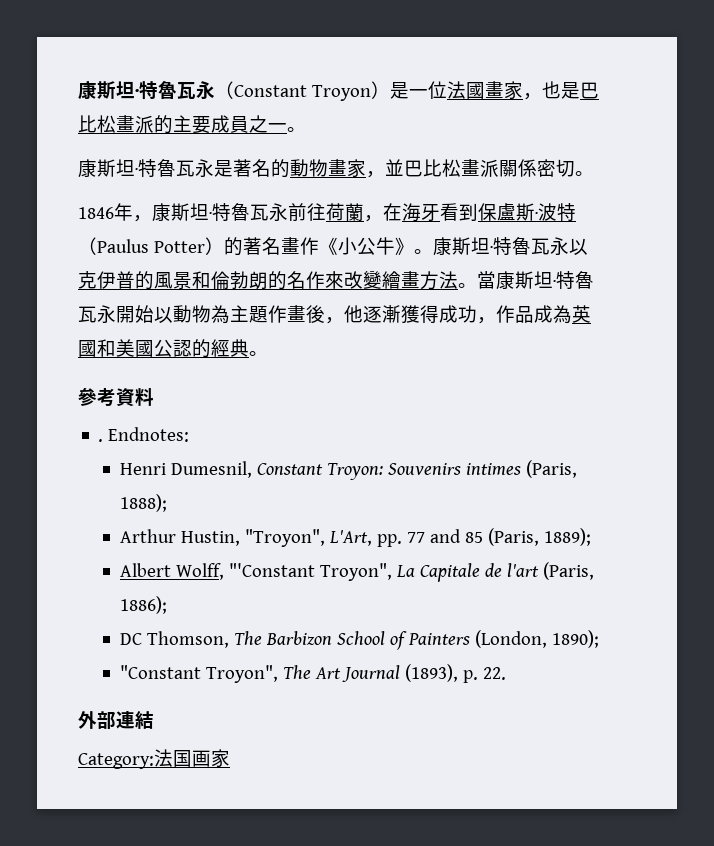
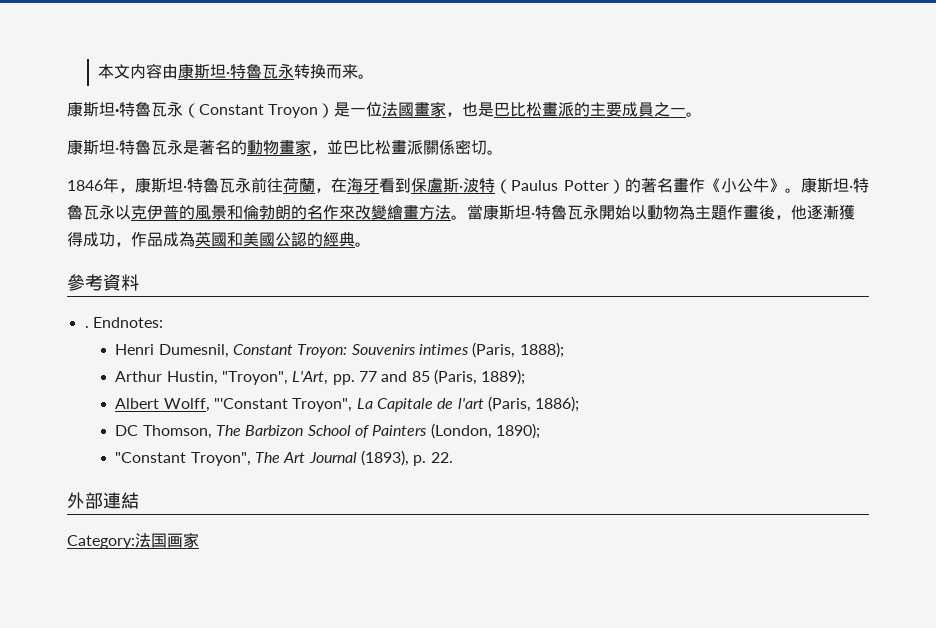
+ 本文内容由康斯坦·特魯瓦永转换而来。

